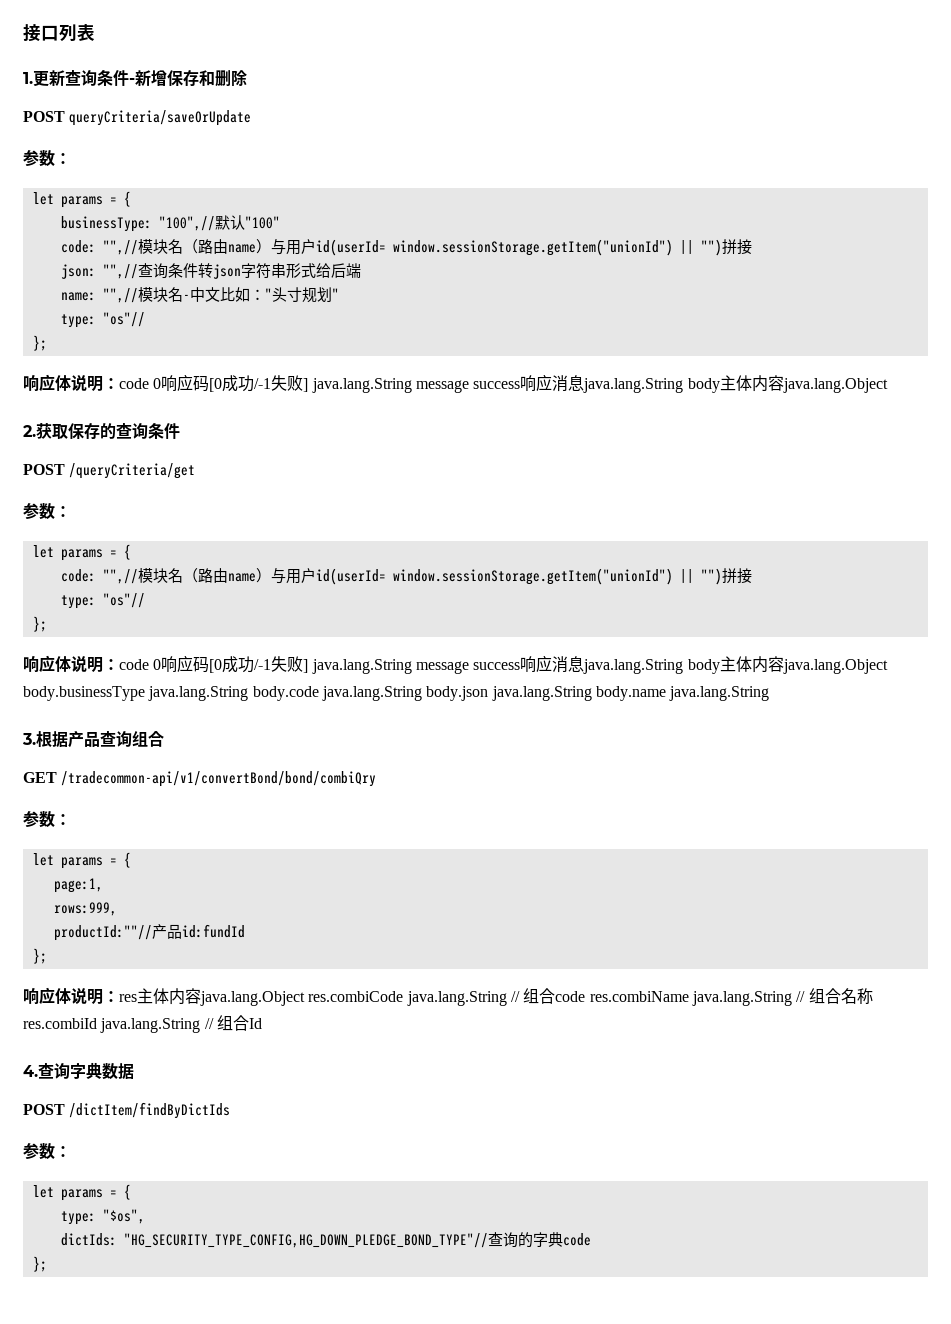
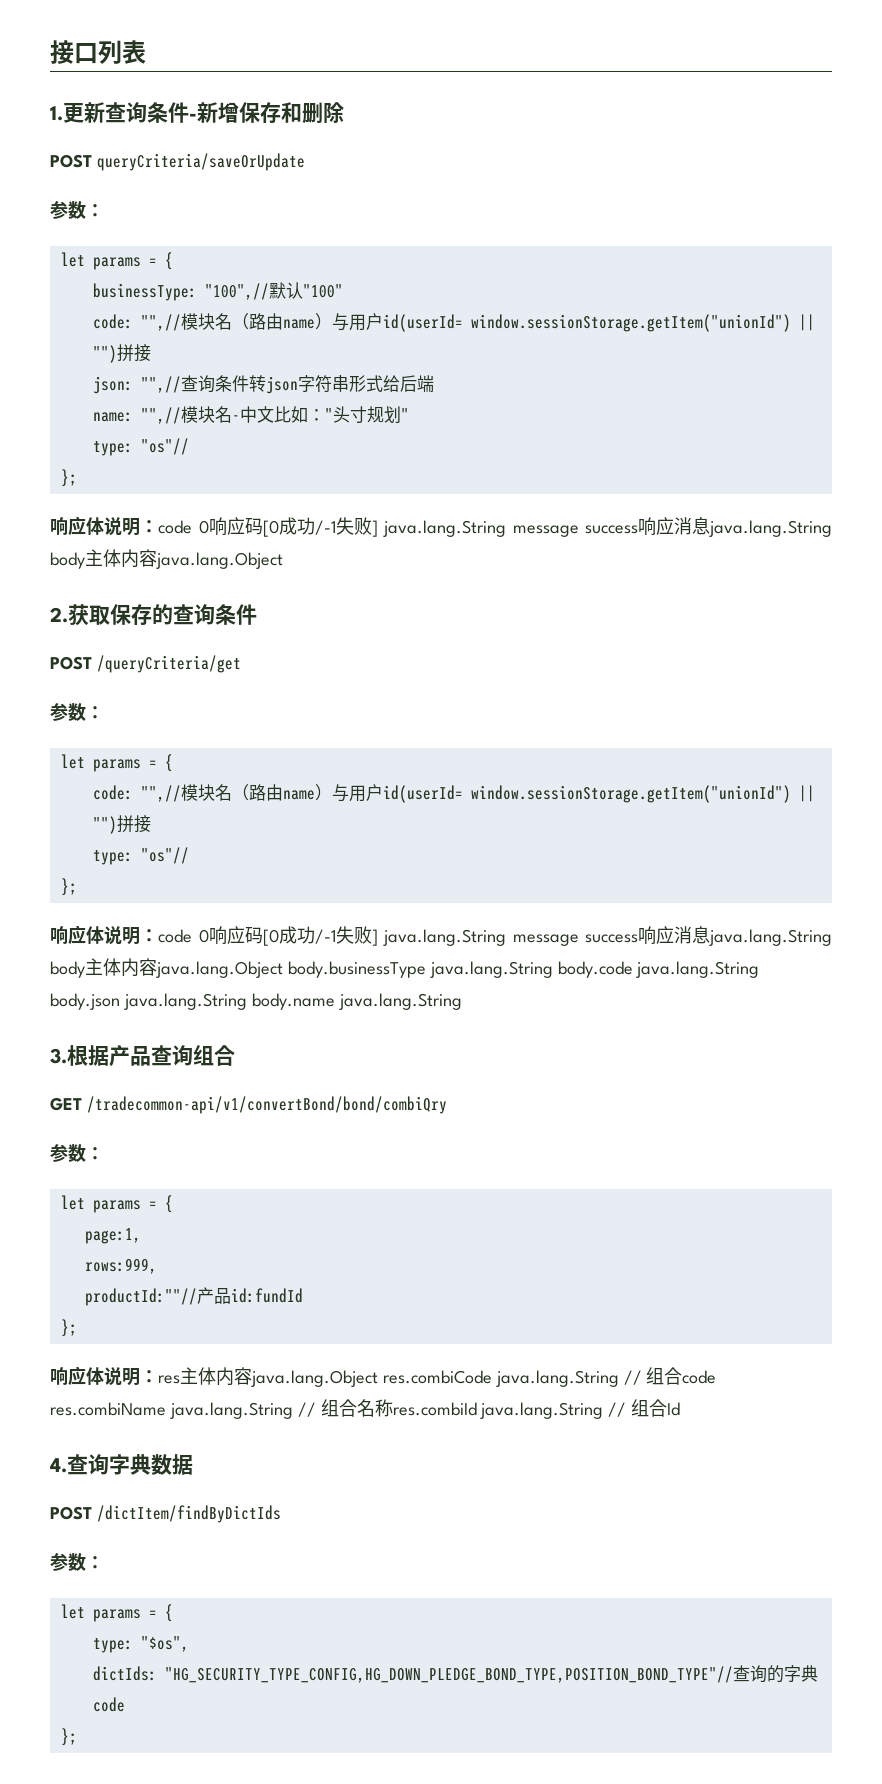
- dictIds: "HG_SECURITY_TYPE_CONFIG,HG_DOWN_PLEDGE_BOND_TYPE"//查询的字典code
+ dictIds: "HG_SECURITY_TYPE_CONFIG,HG_DOWN_PLEDGE_BOND_TYPE,POSITION_BOND_TYPE"//查询的字典code

